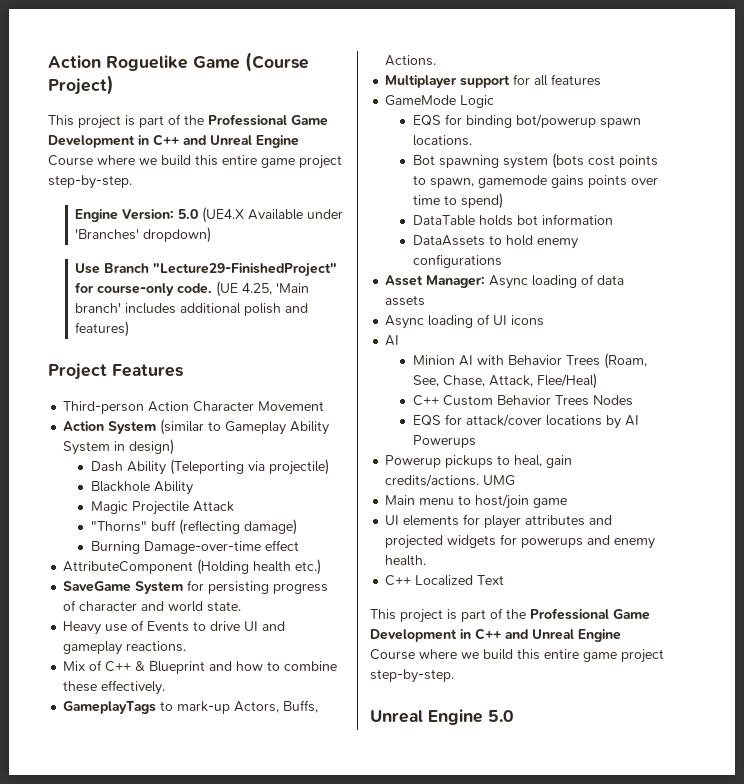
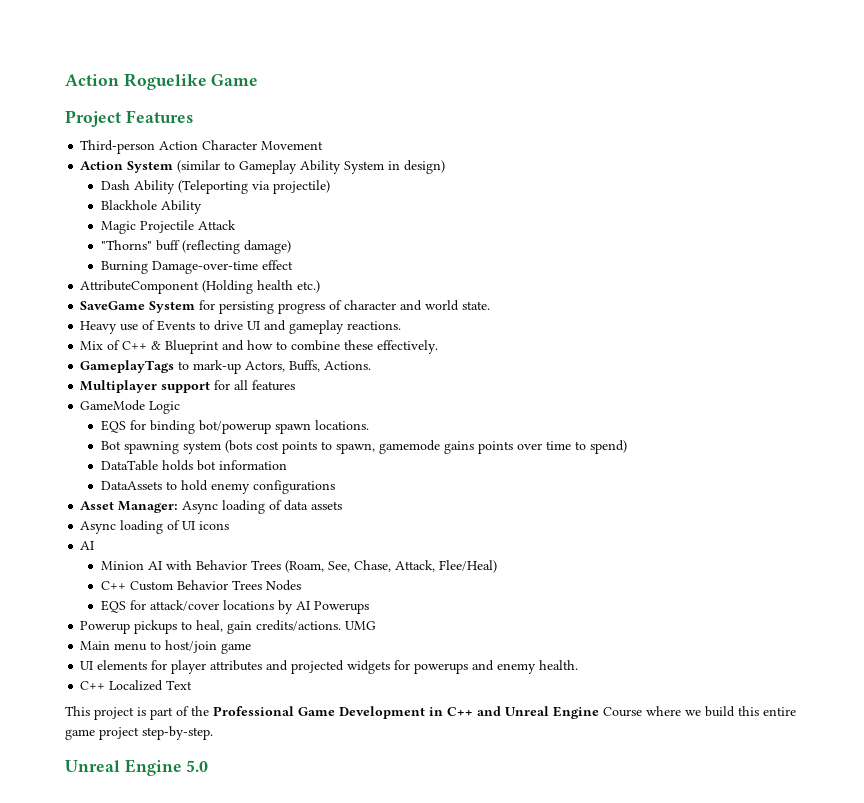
- Action Roguelike Game (Course Project)
- This project is part of the Professional Game Development in C++ and Unreal Engine Course where we build this entire game project step-by-step.
- Engine Version: 5.0 (UE4.X Available under 'Branches' dropdown)
- Use Branch "Lecture29-FinishedProject" for course-only code. (UE 4.25, 'Main branch' includes additional polish and features)
+ Action Roguelike Game

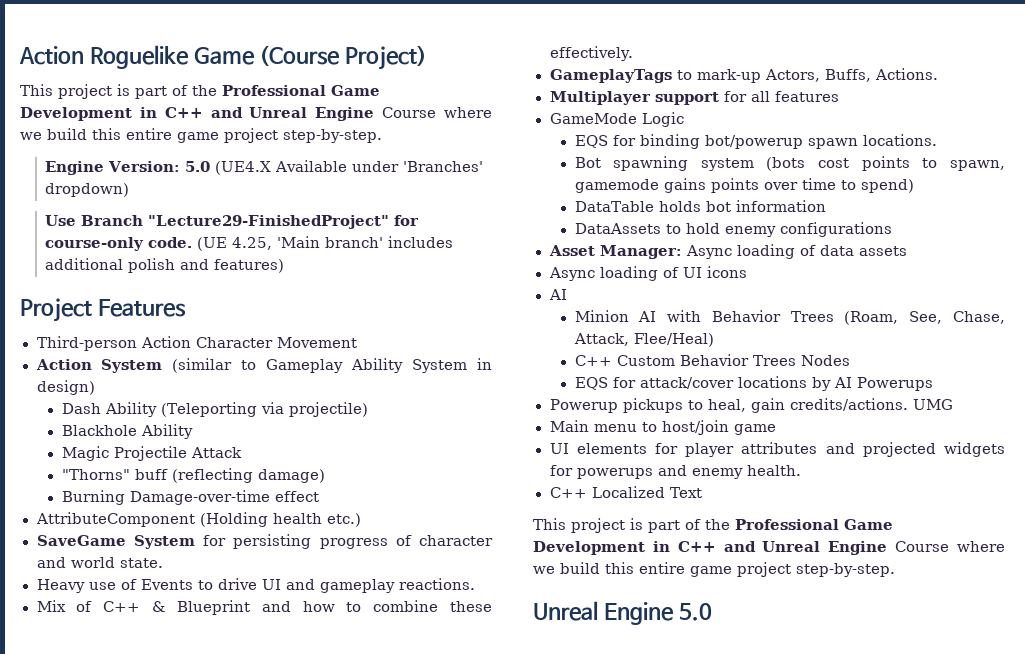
- Action Roguelike Game
+ Action Roguelike Game (Course Project)
+ This project is part of the Professional Game Development in C++ and Unreal Engine Course where we build this entire game project step-by-step.
+ Engine Version: 5.0 (UE4.X Available under 'Branches' dropdown)
+ Use Branch "Lecture29-FinishedProject" for course-only code. (UE 4.25, 'Main branch' includes additional polish and features)

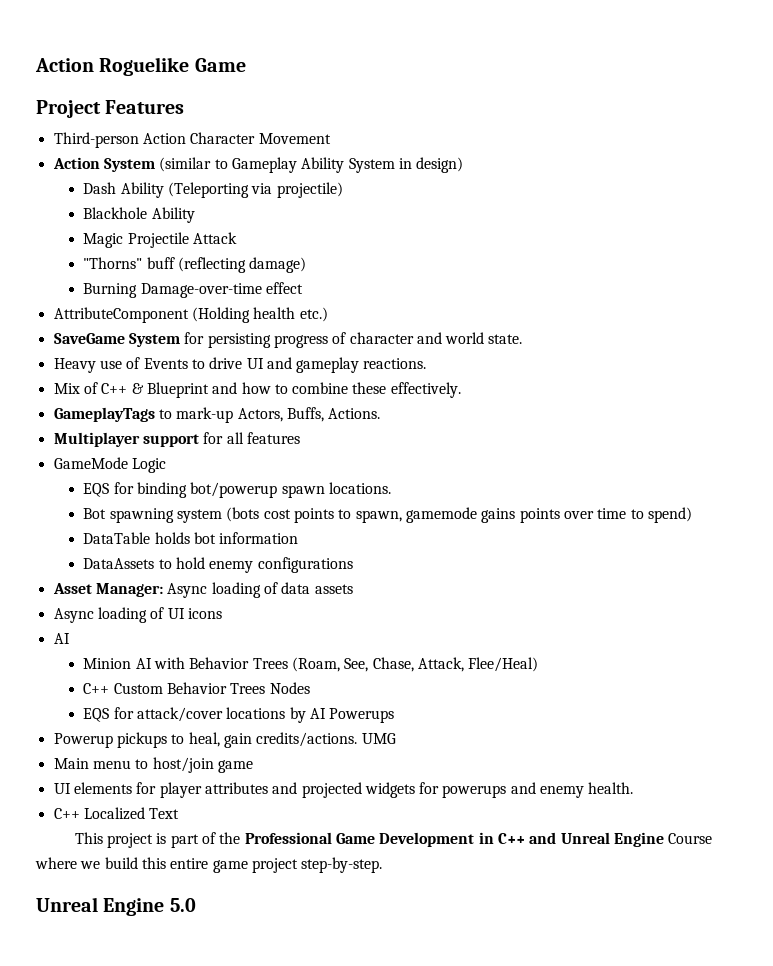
- Action Roguelike Game (Course Project)
- This project is part of the Professional Game Development in C++ and Unreal Engine Course where we build this entire game project step-by-step.
- Engine Version: 5.0 (UE4.X Available under 'Branches' dropdown)
- Use Branch "Lecture29-FinishedProject" for course-only code. (UE 4.25, 'Main branch' includes additional polish and features)
+ Action Roguelike Game

